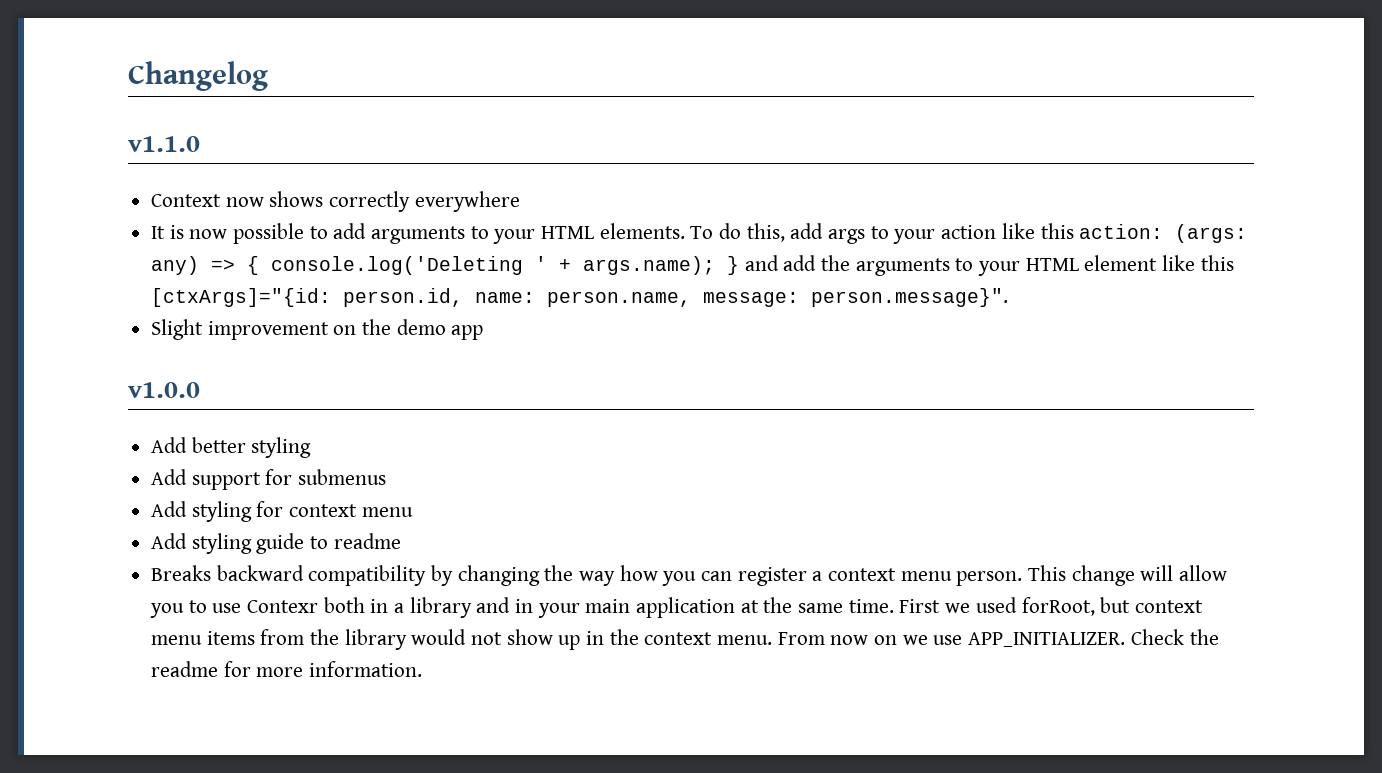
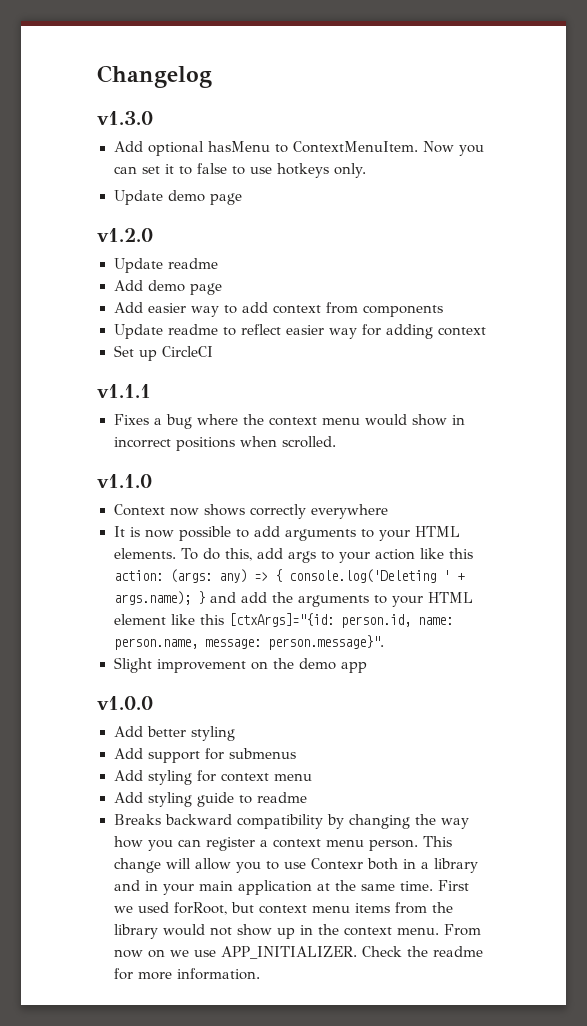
+ v1.3.0
+ Add optional hasMenu to ContextMenuItem. Now you can set it to false to use hotkeys only.
+ Update demo page
+ v1.2.0
+ Update readme
+ Add demo page
+ Add easier way to add context from components
+ Update readme to reflect easier way for adding context
+ Set up CircleCI
+ v1.1.1
+ Fixes a bug where the context menu would show in incorrect positions when scrolled.

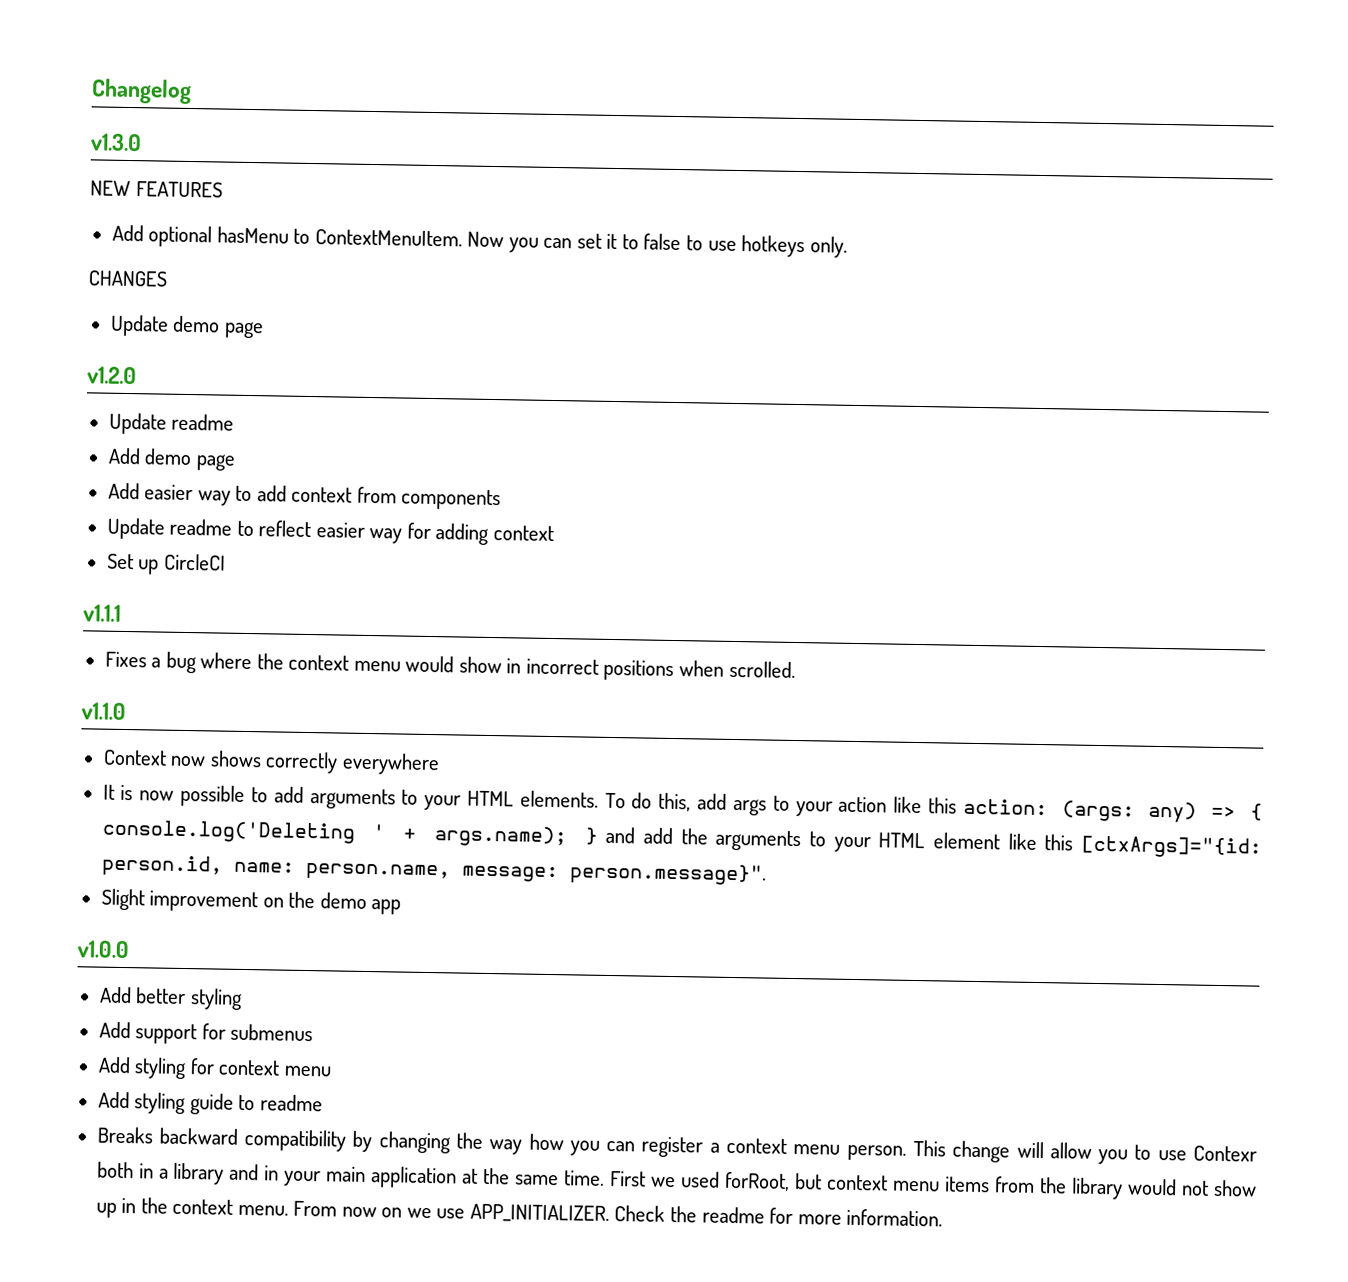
+ NEW FEATURES
+ CHANGES

